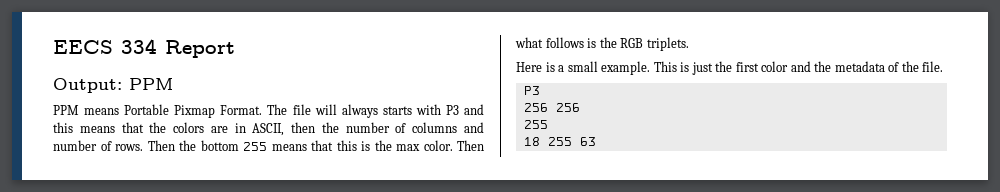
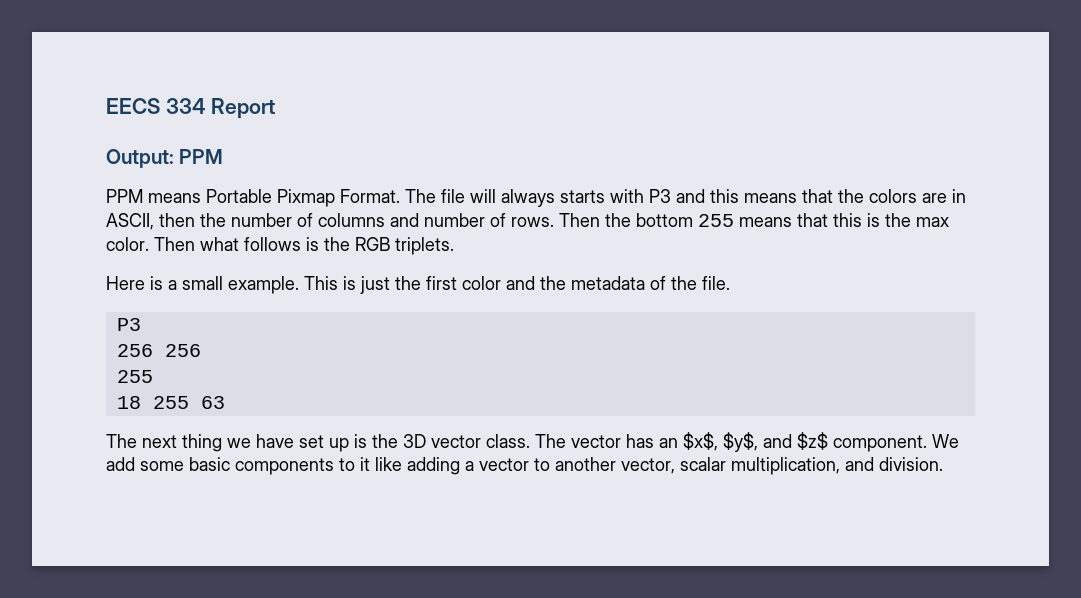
+ The next thing we have set up is the 3D vector class. The vector has an $x$, $y$, and $z$ component. We add some basic components to it like adding a vector to another vector, scalar multiplication, and division.

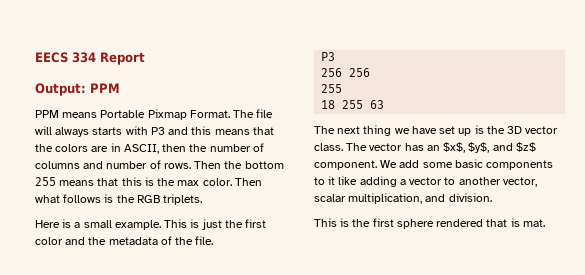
+ This is the first sphere rendered that is mat.

